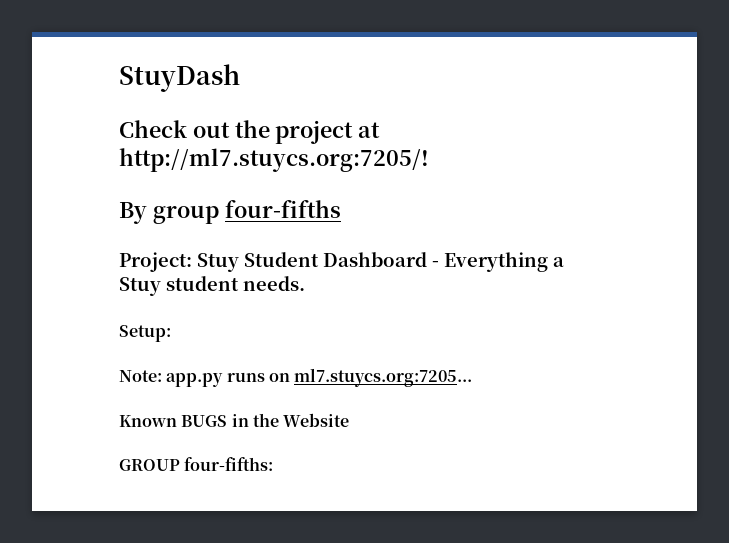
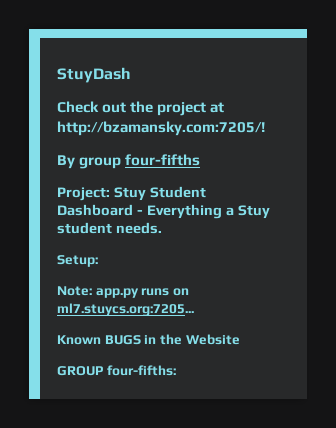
- Check out the project at http://ml7.stuycs.org:7205/!
+ Check out the project at http://bzamansky.com:7205/!

